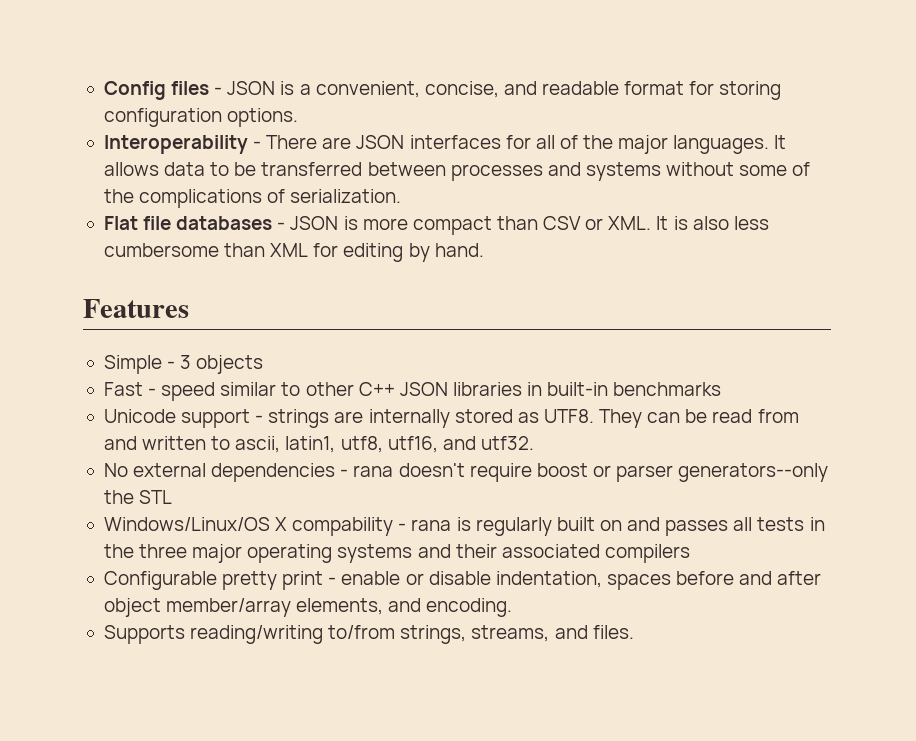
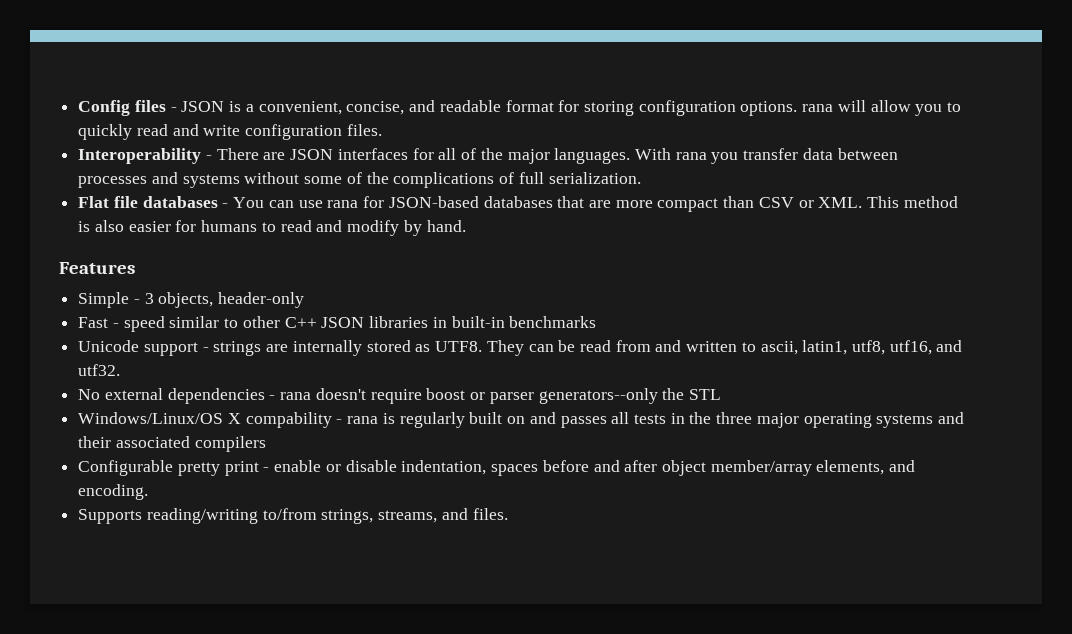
- Config files - JSON is a convenient, concise, and readable format for storing configuration options.
+ Config files - JSON is a convenient, concise, and readable format for storing configuration options. rana will allow you to quickly read and write configuration files.
- It allows data to be transferred between processes and systems without some of the complications of serialization.
+ With rana you transfer data between processes and systems without some of the complications of full serialization.
- Flat file databases - JSON is more compact than CSV or XML. It is also less cumbersome than XML for editing by hand.
+ Flat file databases - You can use rana for JSON-based databases that are more compact than CSV or XML. This method is also easier for humans to read and modify by hand.
- Simple - 3 objects
+ Simple - 3 objects, header-only

